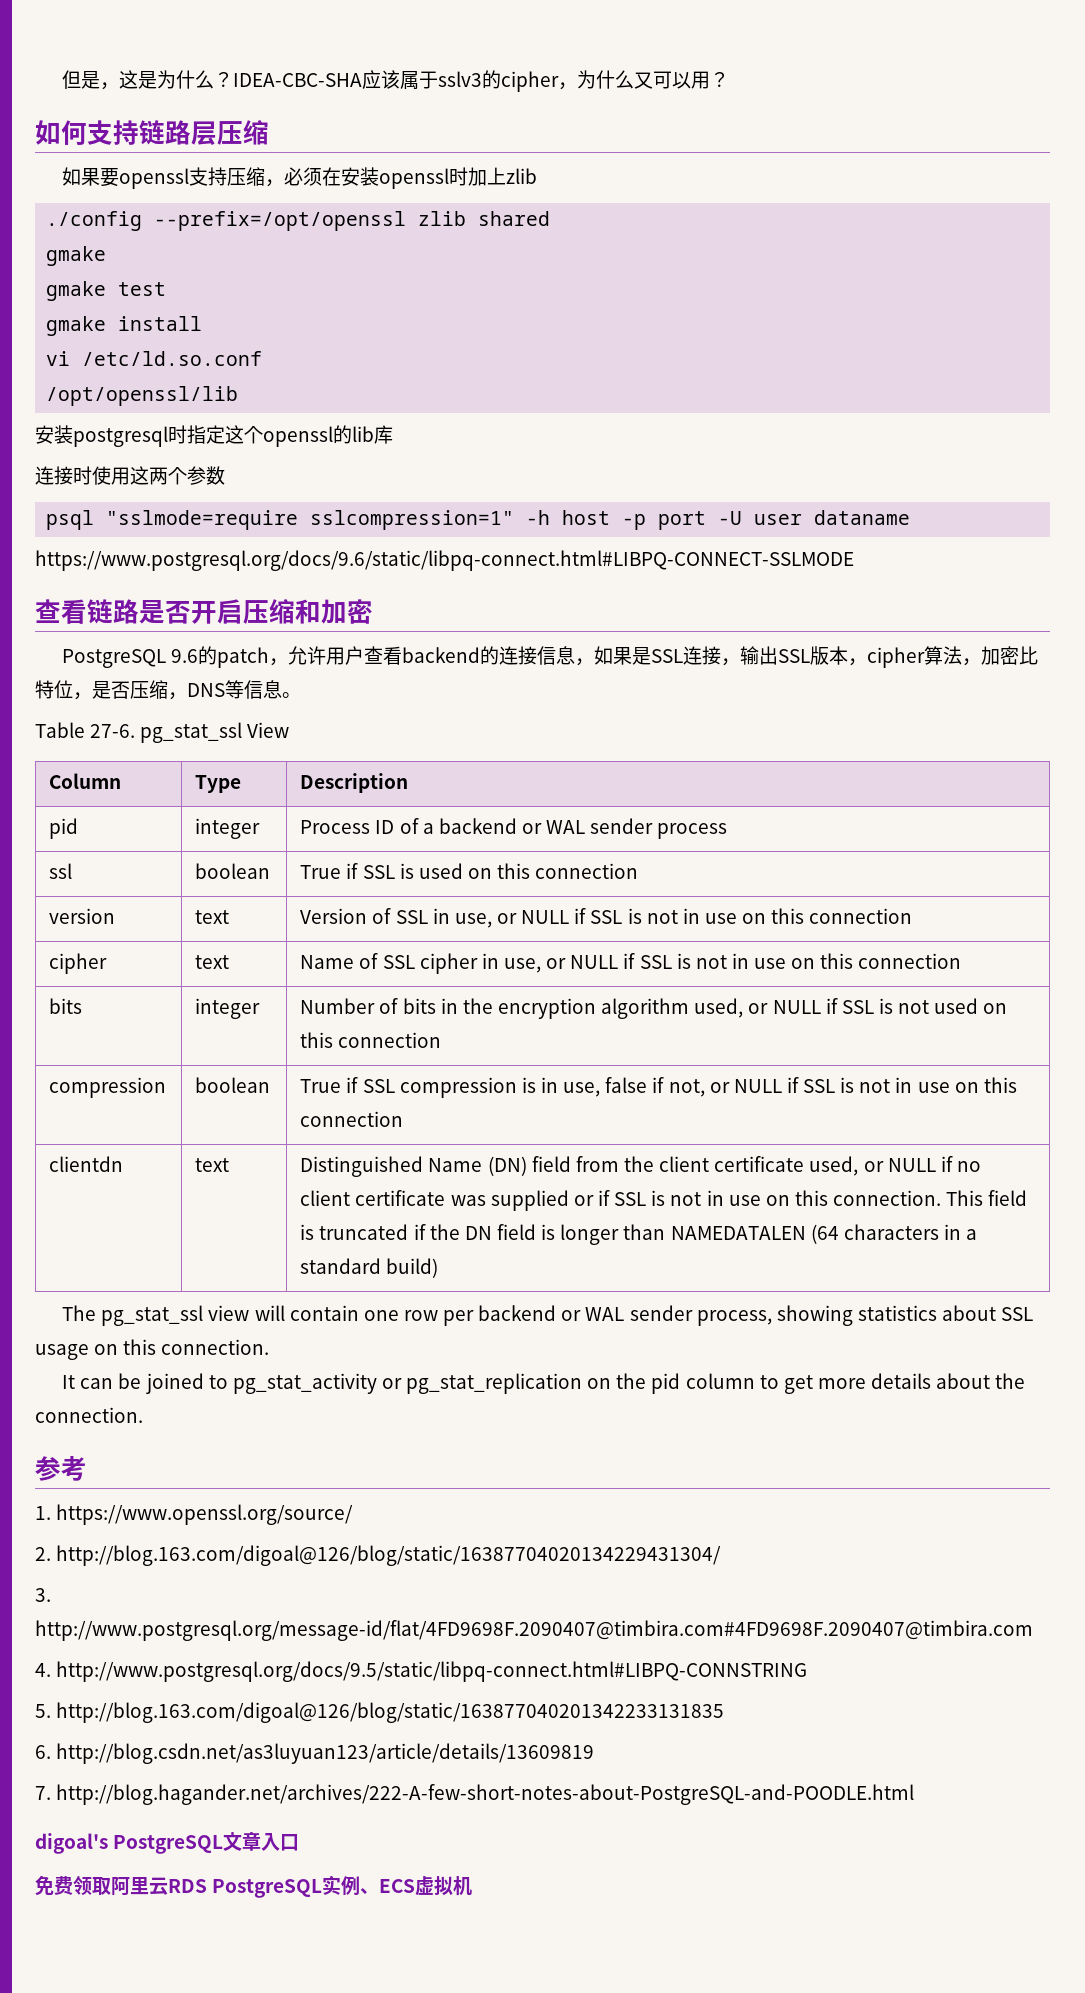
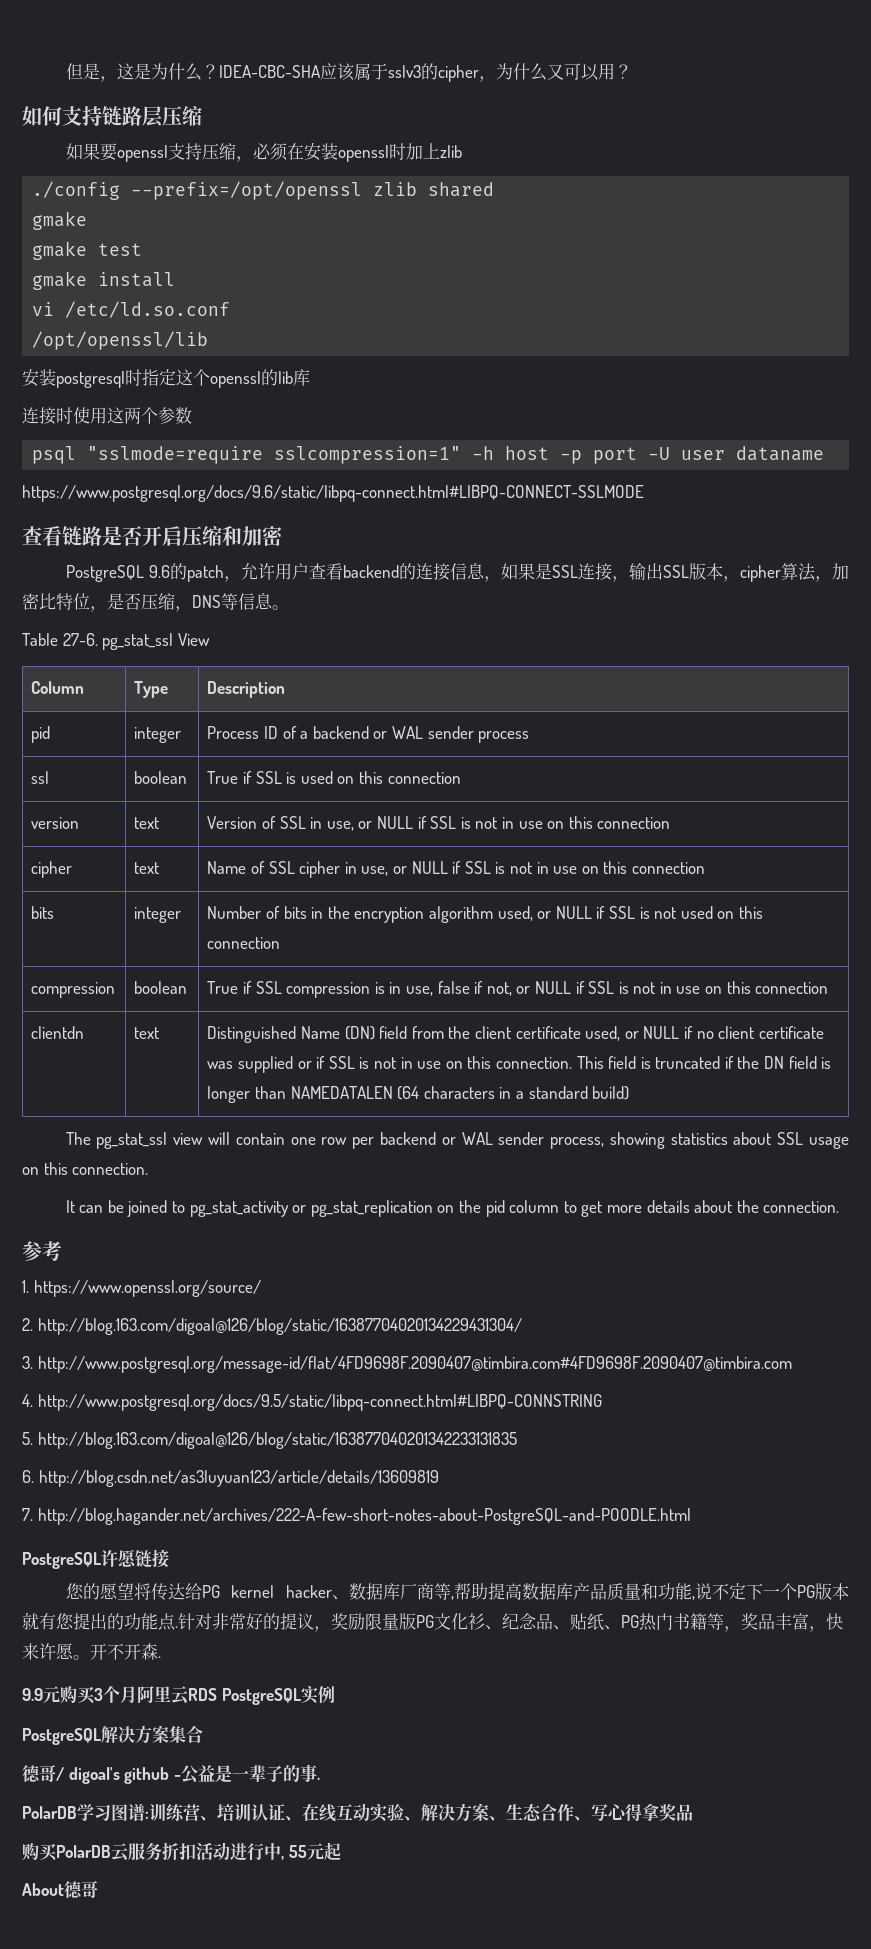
- digoal's PostgreSQL文章入口
- 免费领取阿里云RDS PostgreSQL实例、ECS虚拟机
+ PostgreSQL许愿链接
+ 您的愿望将传达给PG kernel hacker、数据库厂商等,帮助提高数据库产品质量和功能,说不定下一个PG版本就有您提出的功能点.针对非常好的提议，奖励限量版PG文化衫、纪念品、贴纸、PG热门书籍等，奖品丰富，快来许愿。开不开森.
+ 9.9元购买3个月阿里云RDS PostgreSQL实例
+ PostgreSQL解决方案集合
+ 德哥/ digoal's github -公益是一辈子的事.
+ PolarDB学习图谱:训练营、培训认证、在线互动实验、解决方案、生态合作、写心得拿奖品
+ 购买PolarDB云服务折扣活动进行中, 55元起
+ About德哥

